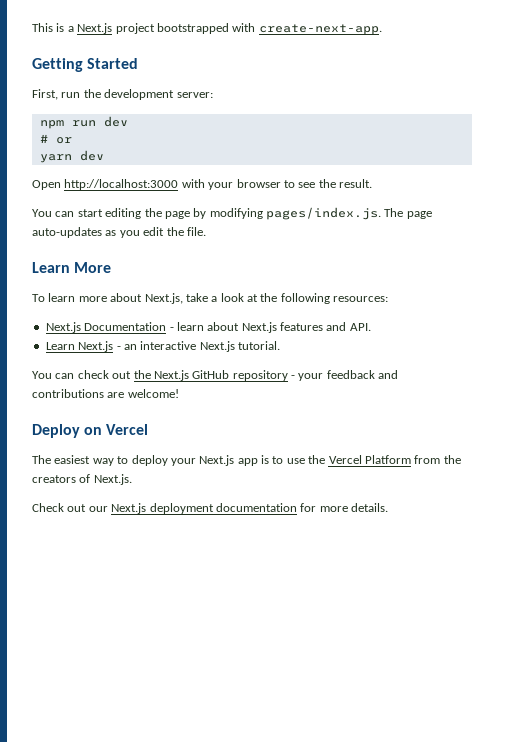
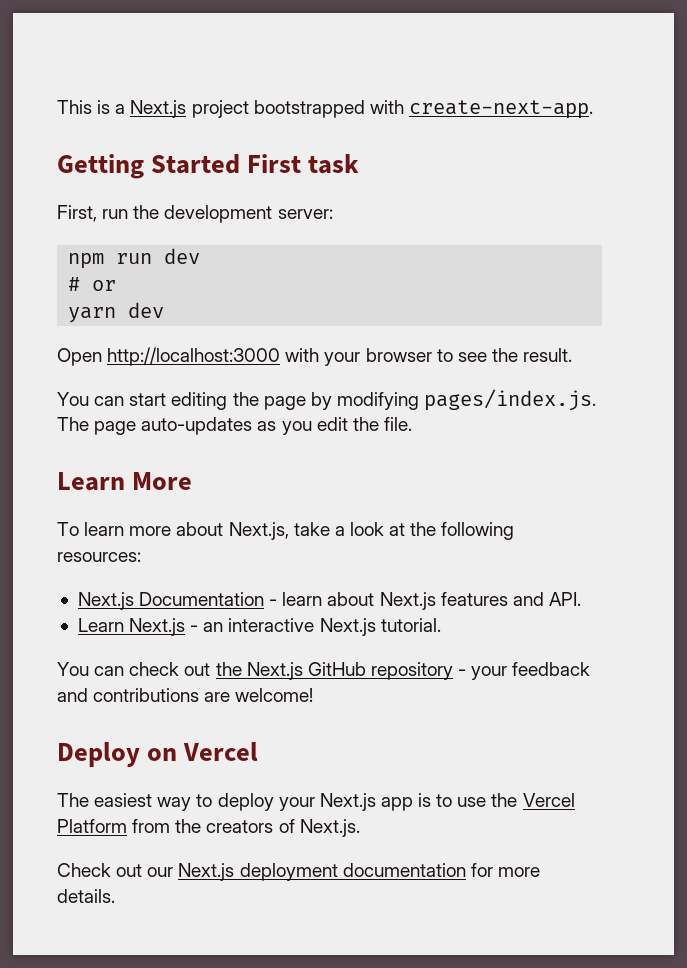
- Getting Started
+ Getting Started First task

